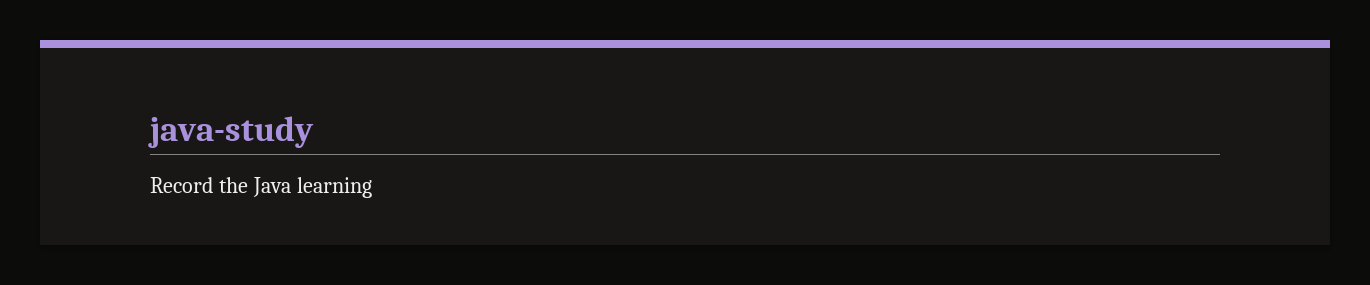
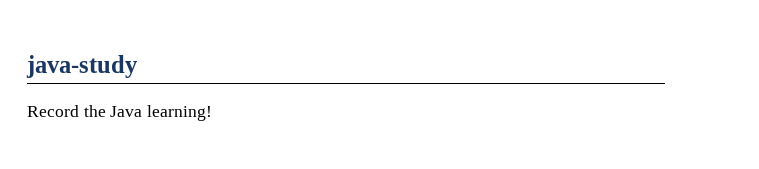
- Record the Java learning
+ Record the Java learning!

